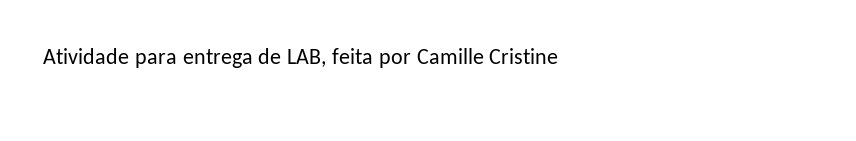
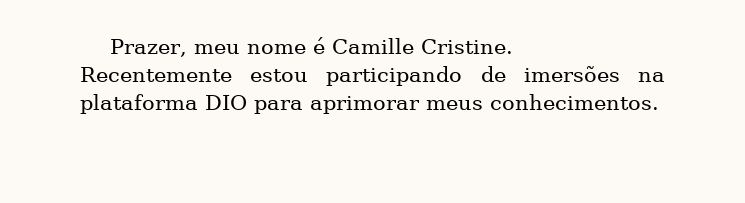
- Atividade para entrega de LAB, feita por Camille Cristine
+ Prazer, meu nome é Camille Cristine. Recentemente estou participando de imersões na plataforma DIO para aprimorar meus conhecimentos.

